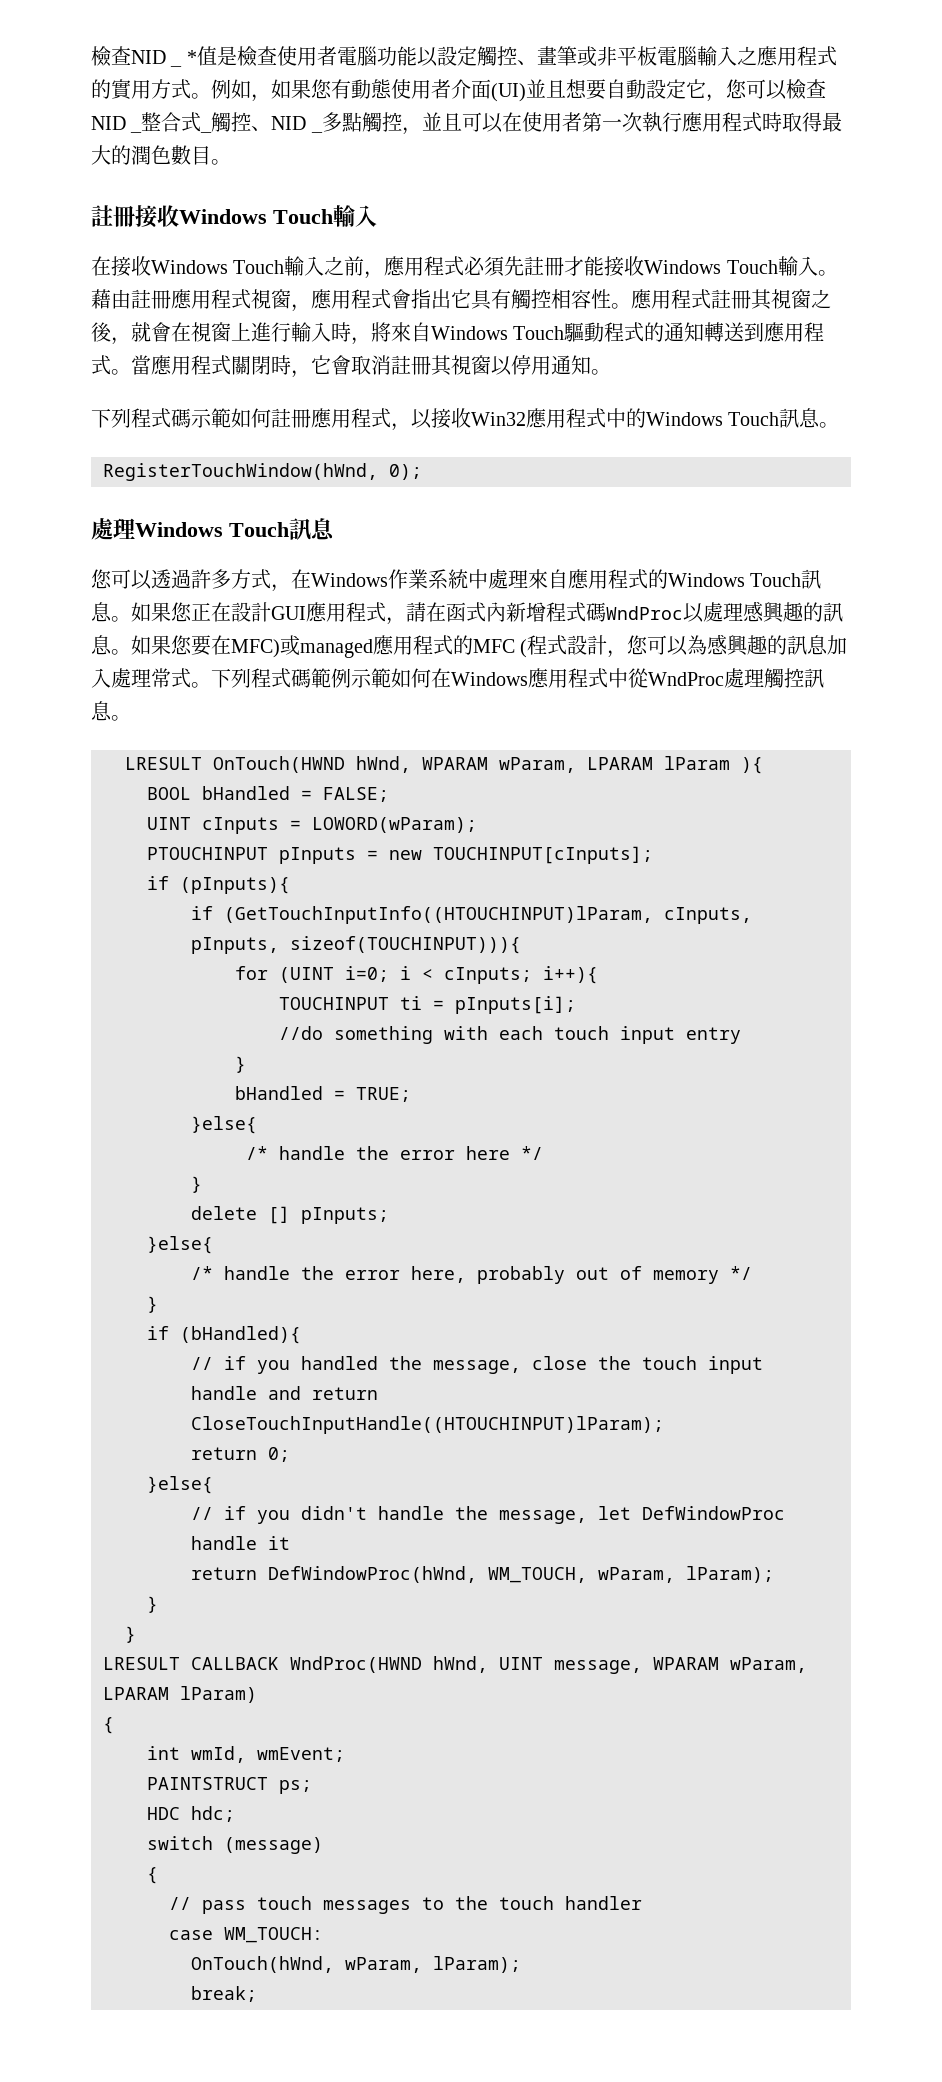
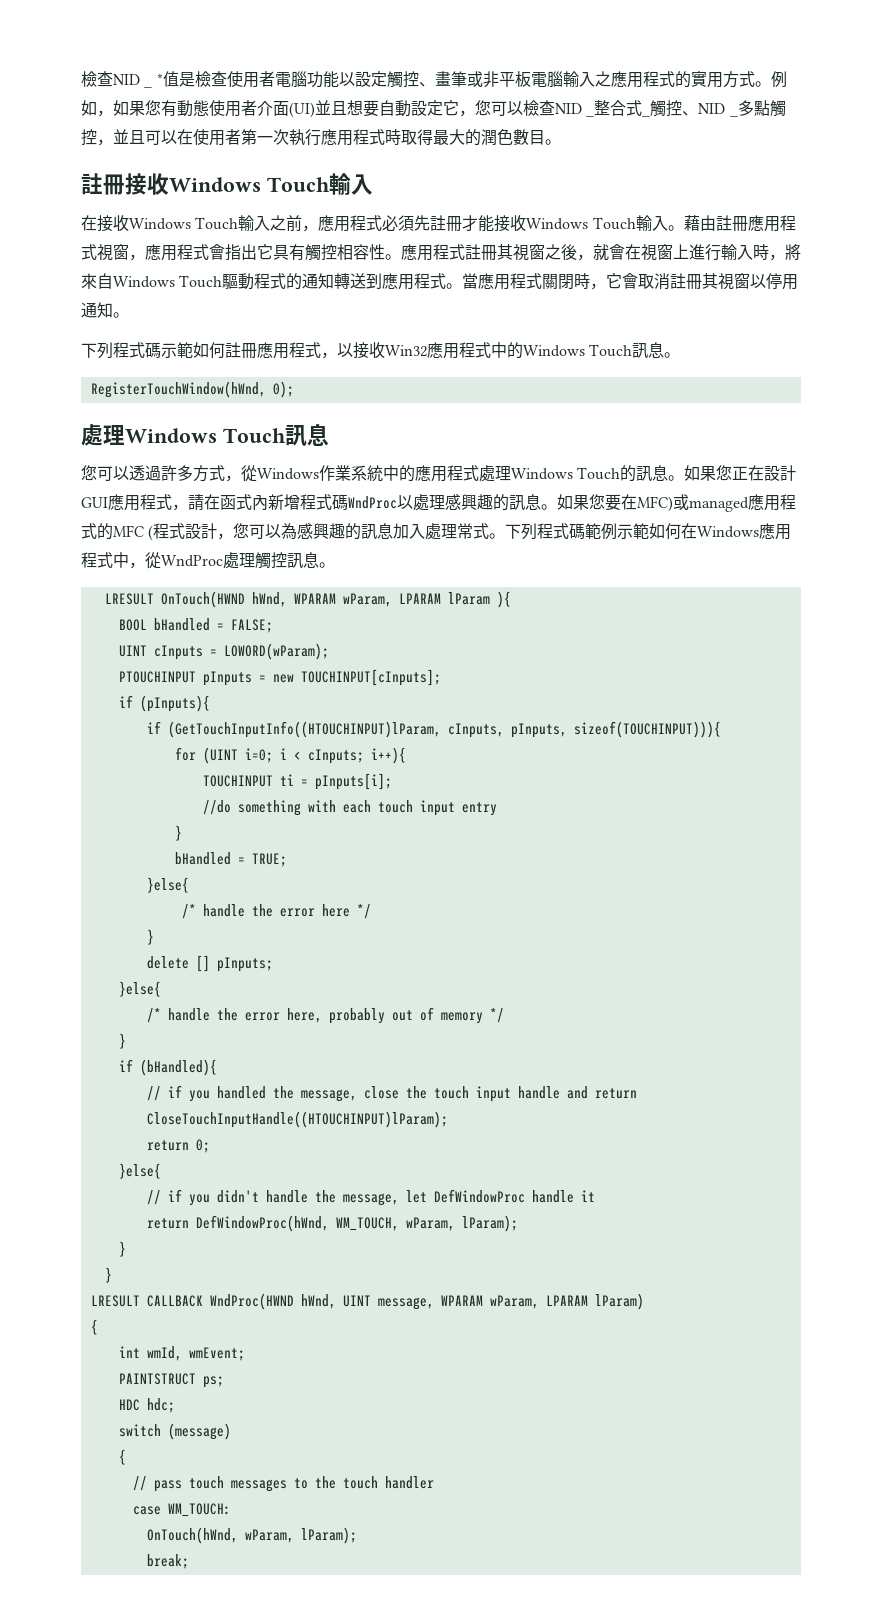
- 您可以透過許多方式，在Windows作業系統中處理來自應用程式的Windows Touch訊息。
+ 您可以透過許多方式，從Windows作業系統中的應用程式處理Windows Touch的訊息。
- 下列程式碼範例示範如何在Windows應用程式中從WndProc處理觸控訊息。
+ 下列程式碼範例示範如何在Windows應用程式中，從WndProc處理觸控訊息。

